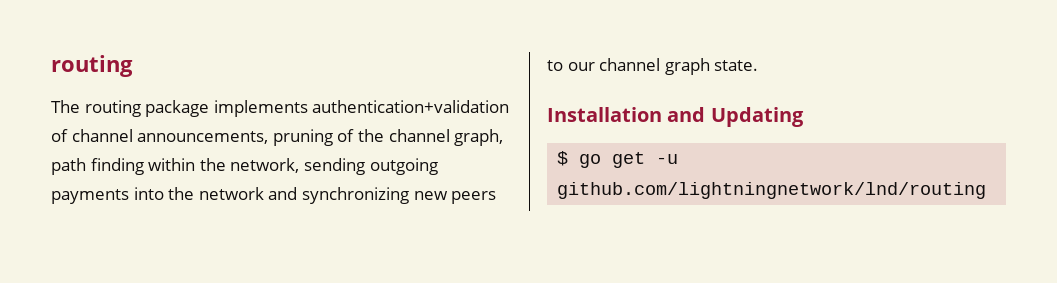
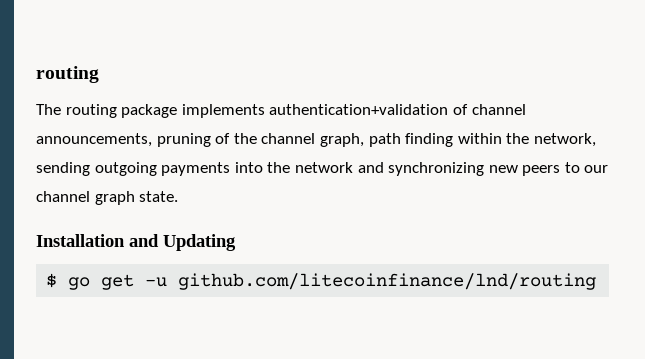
- $ go get -u github.com/lightningnetwork/lnd/routing
+ $ go get -u github.com/litecoinfinance/lnd/routing

